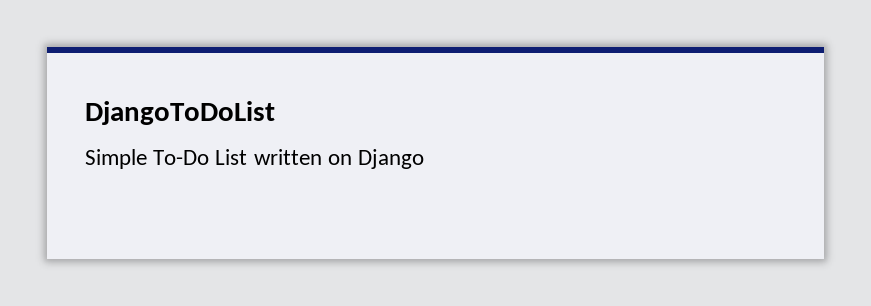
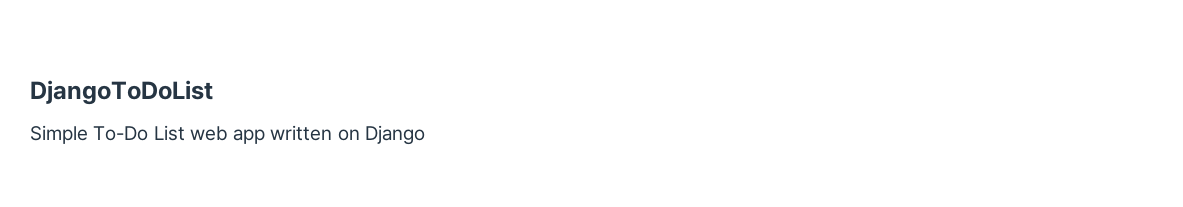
- Simple To-Do List written on Django
+ Simple To-Do List web app written on Django

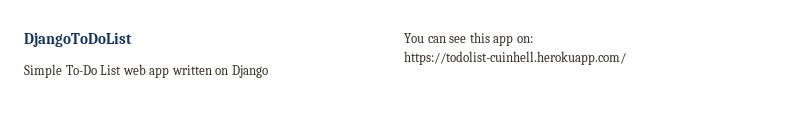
+ You can see this app on: https://todolist-cuinhell.herokuapp.com/

